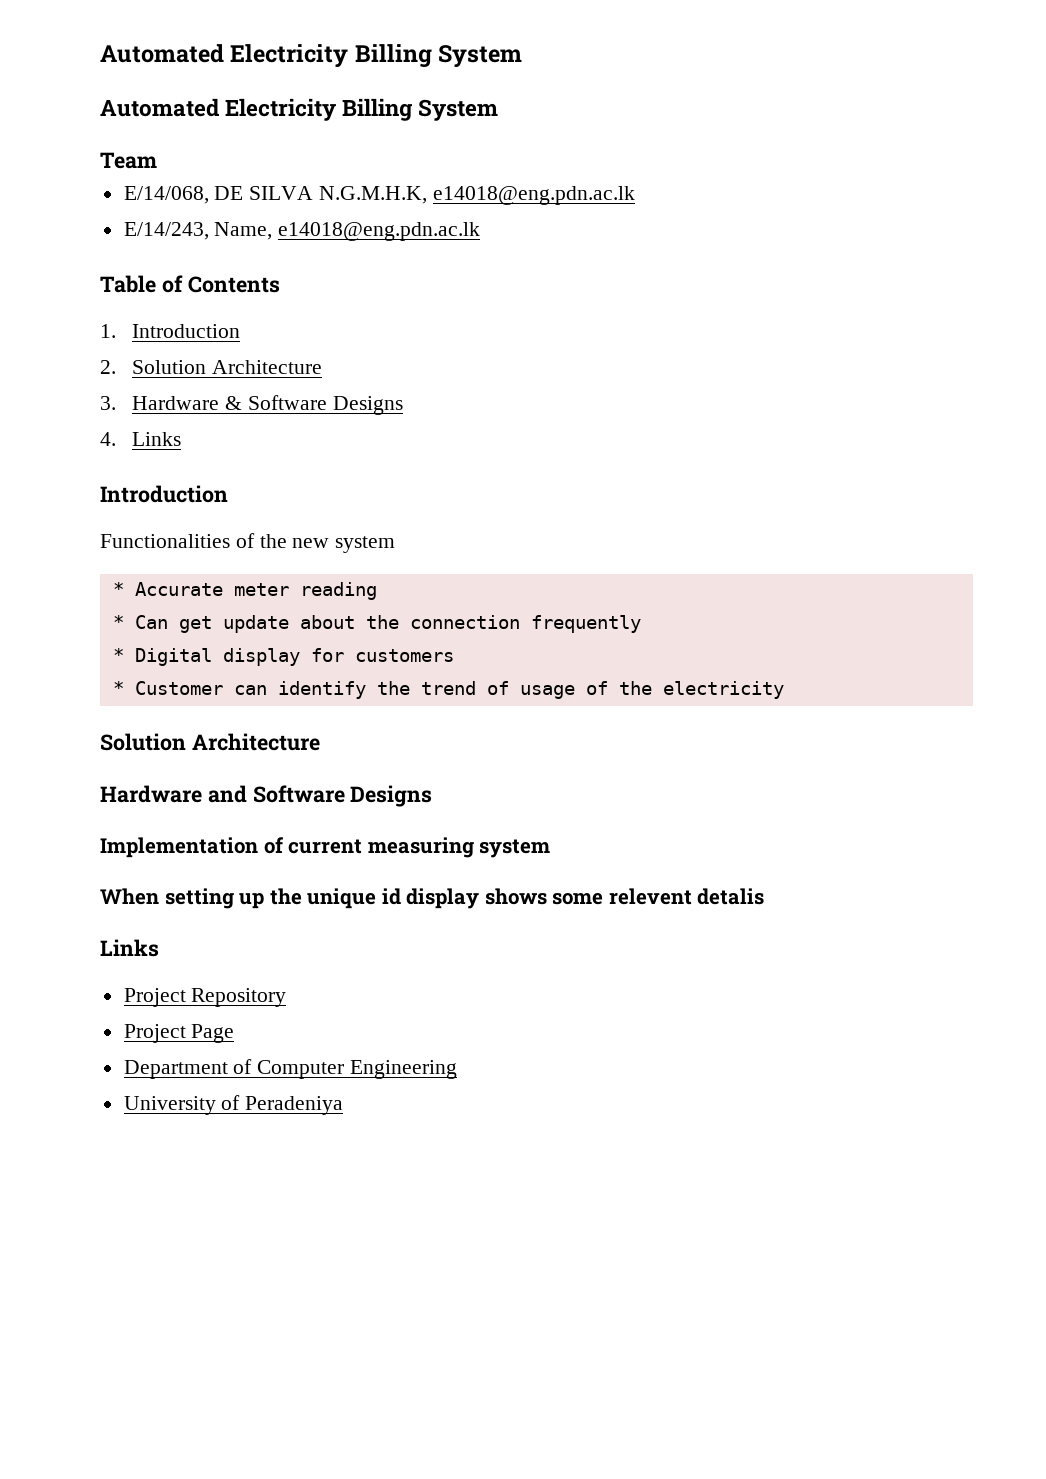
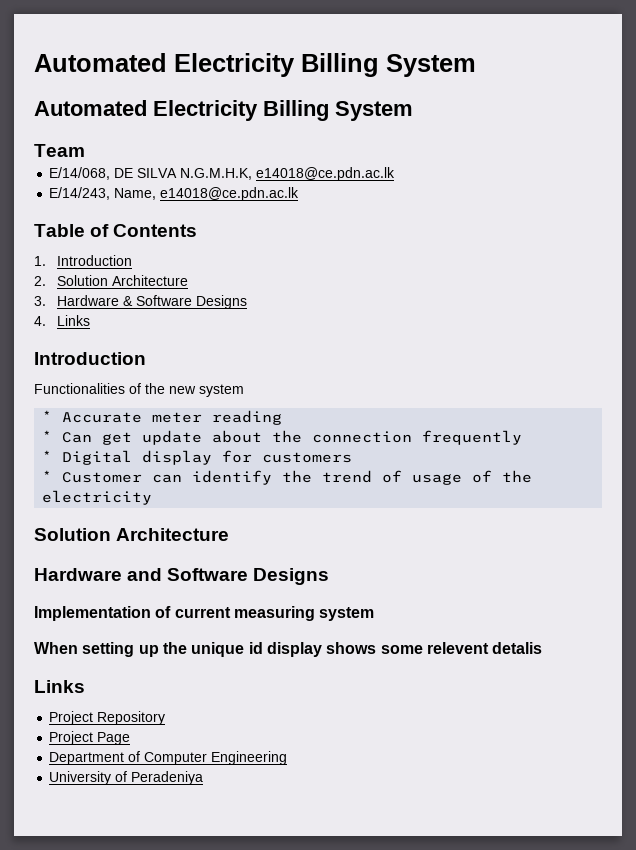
- E/14/068, DE SILVA N.G.M.H.K, e14018@eng.pdn.ac.lk
+ E/14/068, DE SILVA N.G.M.H.K, e14018@ce.pdn.ac.lk
- E/14/243, Name, e14018@eng.pdn.ac.lk
+ E/14/243, Name, e14018@ce.pdn.ac.lk

